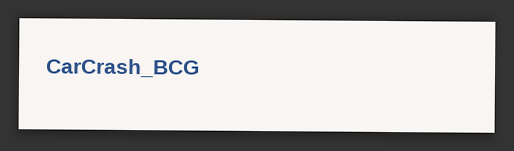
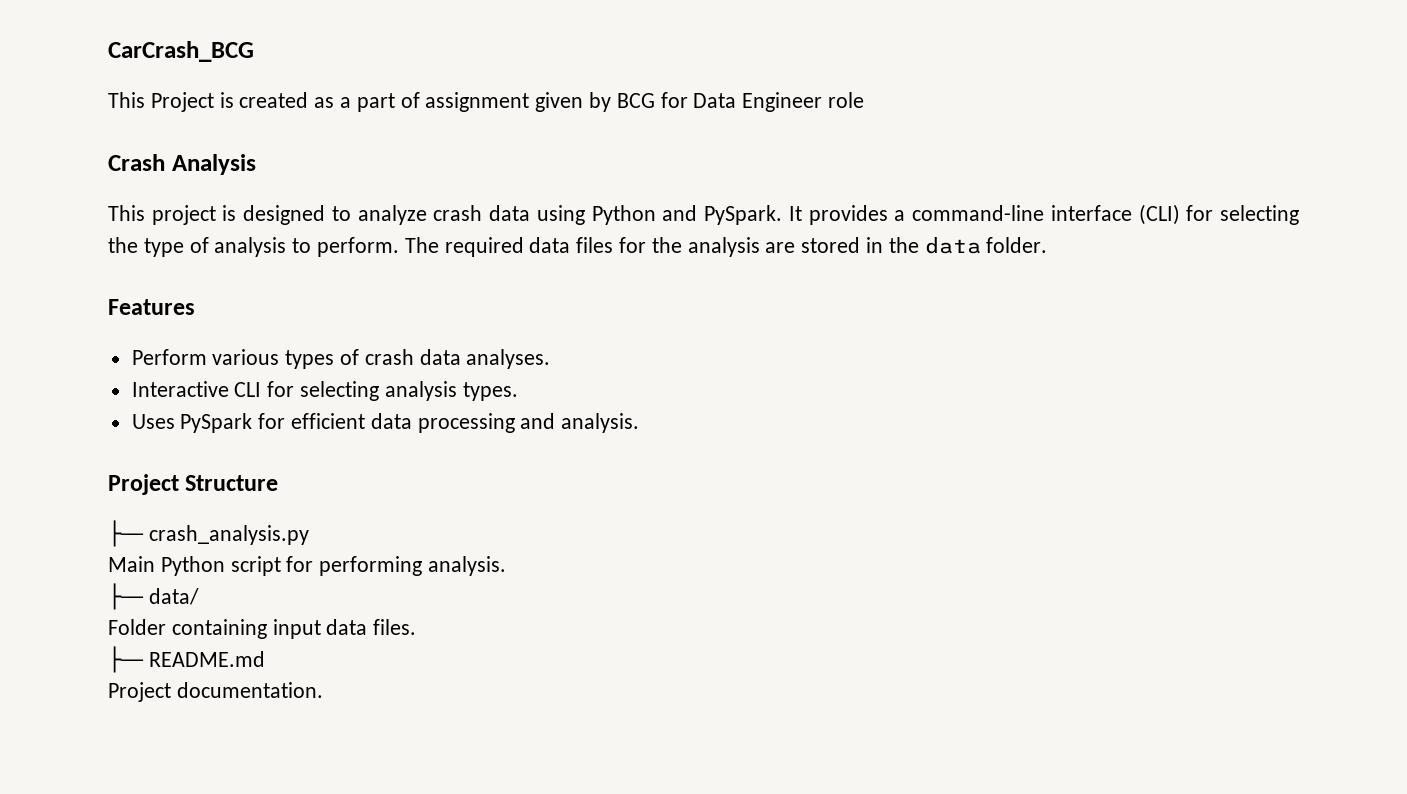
+ This Project is created as a part of assignment given by BCG for Data Engineer role
+ Crash Analysis
+ This project is designed to analyze crash data using Python and PySpark. It provides a command-line interface (CLI) for selecting the type of analysis to perform. The required data files for the analysis are stored in the data folder.
+ Features
+ Perform various types of crash data analyses.
+ Interactive CLI for selecting analysis types.
+ Uses PySpark for efficient data processing and analysis.
+ Project Structure
+ ├── crash_analysis.py
+ Main Python script for performing analysis.
+ ├── data/
+ Folder containing input data files.
+ ├── README.md
+ Project documentation.

